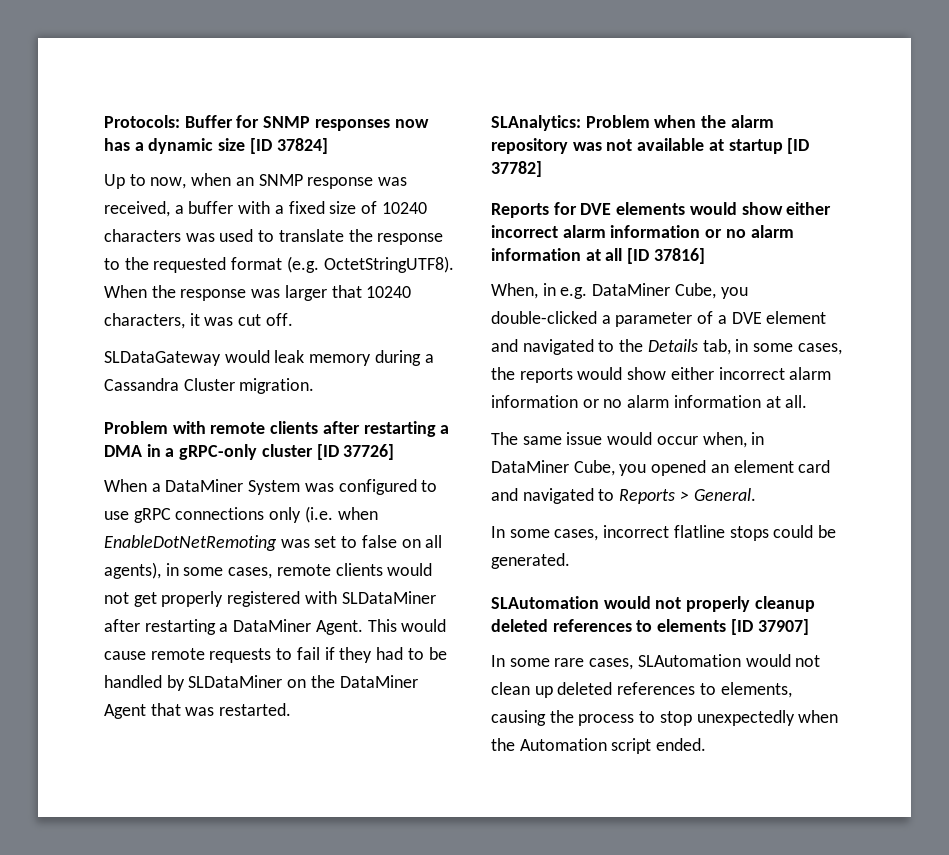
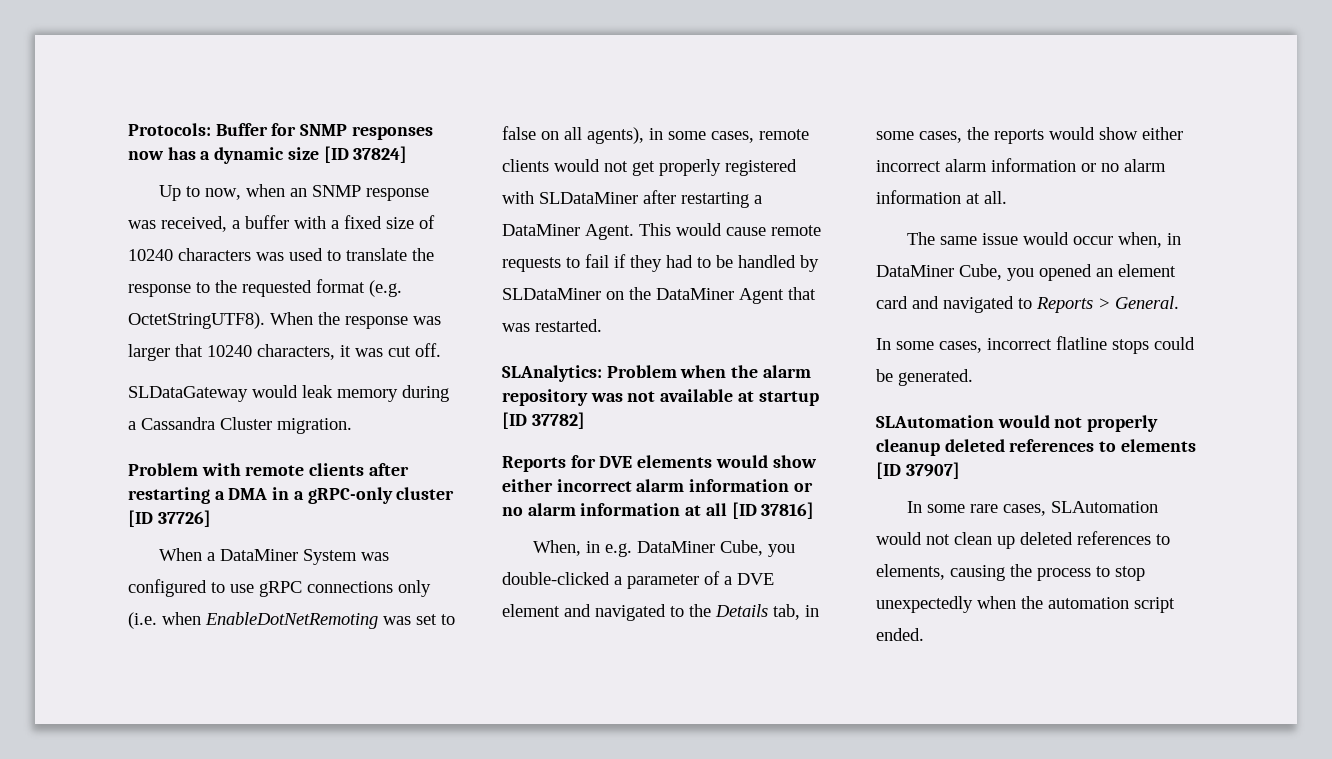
- In some rare cases, SLAutomation would not clean up deleted references to elements, causing the process to stop unexpectedly when the Automation script ended.
+ In some rare cases, SLAutomation would not clean up deleted references to elements, causing the process to stop unexpectedly when the automation script ended.

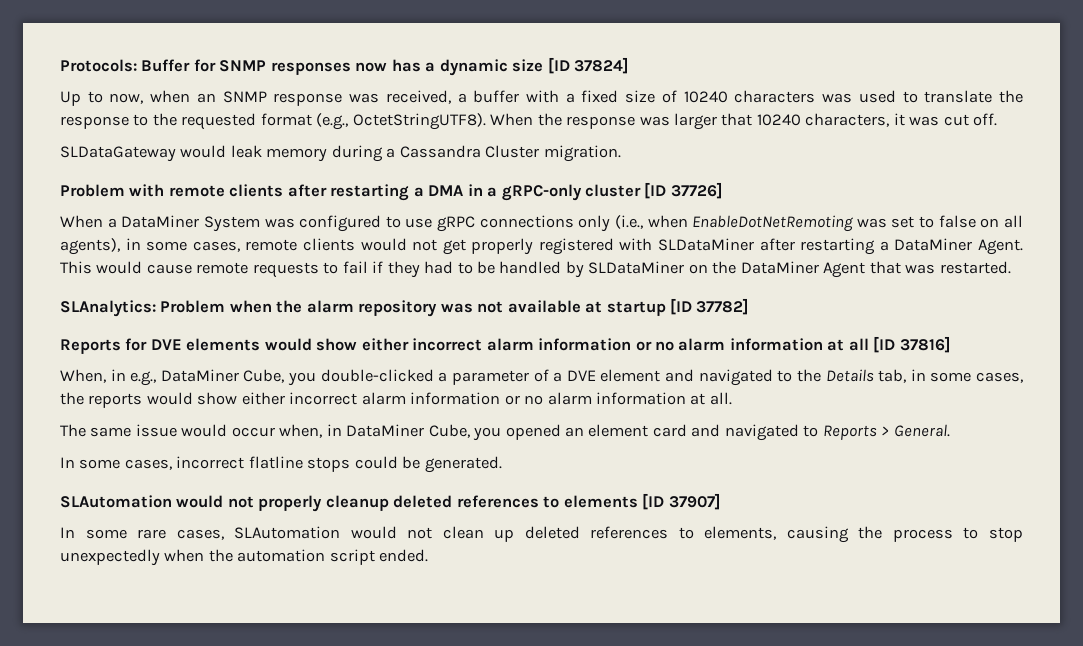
- Up to now, when an SNMP response was received, a buffer with a fixed size of 10240 characters was used to translate the response to the requested format (e.g. OctetStringUTF8).
+ Up to now, when an SNMP response was received, a buffer with a fixed size of 10240 characters was used to translate the response to the requested format (e.g., OctetStringUTF8).
- When a DataMiner System was configured to use gRPC connections only (i.e. when EnableDotNetRemoting was set to false on all agents), in some cases, remote clients would not get properly registered with SLDataMiner after restarting a DataMiner Agent.
+ When a DataMiner System was configured to use gRPC connections only (i.e., when EnableDotNetRemoting was set to false on all agents), in some cases, remote clients would not get properly registered with SLDataMiner after restarting a DataMiner Agent.
- When, in e.g. DataMiner Cube, you double-clicked a parameter of a DVE element and navigated to the Details tab, in some cases, the reports would show either incorrect alarm information or no alarm information at all.
+ When, in e.g., DataMiner Cube, you double-clicked a parameter of a DVE element and navigated to the Details tab, in some cases, the reports would show either incorrect alarm information or no alarm information at all.

